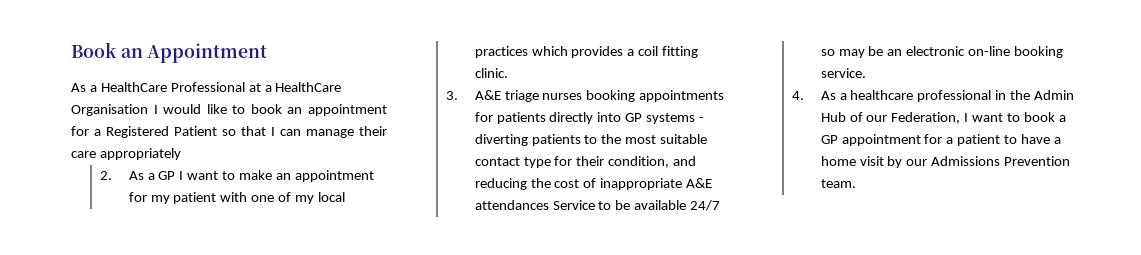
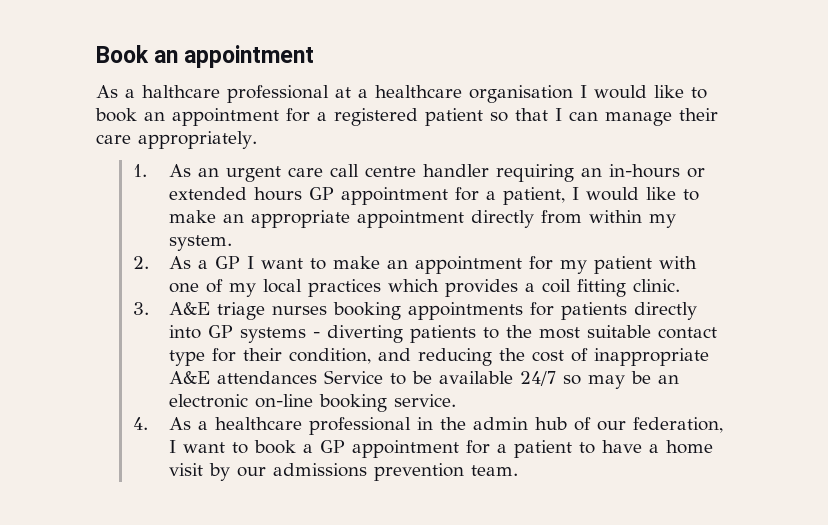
- Book an Appointment
- As a HealthCare Professional at a HealthCare Organisation I would like to book an appointment for a Registered Patient so that I can manage their care appropriately
+ Book an appointment
+ As a halthcare professional at a healthcare organisation I would like to book an appointment for a registered patient so that I can manage their care appropriately.
+ 1. As an urgent care call centre handler requiring an in-hours or extended hours GP appointment for a patient, I would like to make an appropriate appointment directly from within my system.
- 4. As a healthcare professional in the Admin Hub of our Federation, I want to book a GP appointment for a patient to have a home visit by our Admissions Prevention team.
+ 4. As a healthcare professional in the admin hub of our federation, I want to book a GP appointment for a patient to have a home visit by our admissions prevention team.

